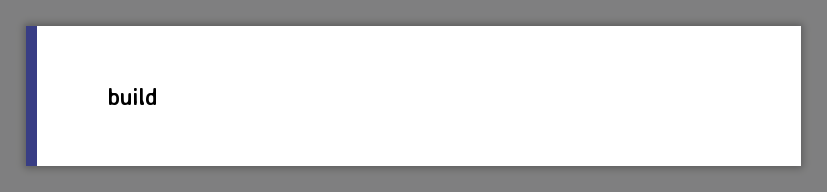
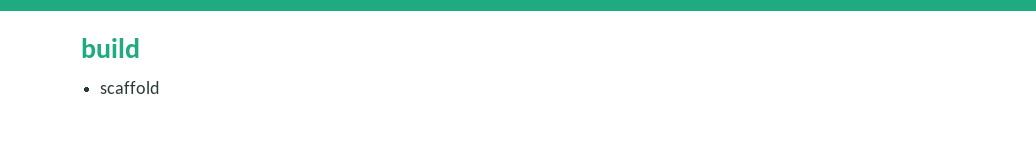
+ scaffold

